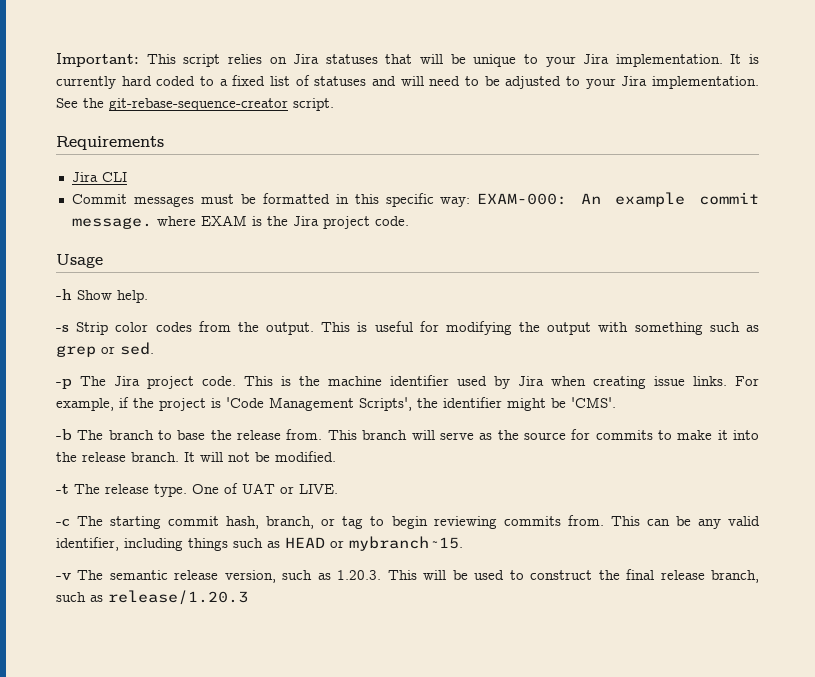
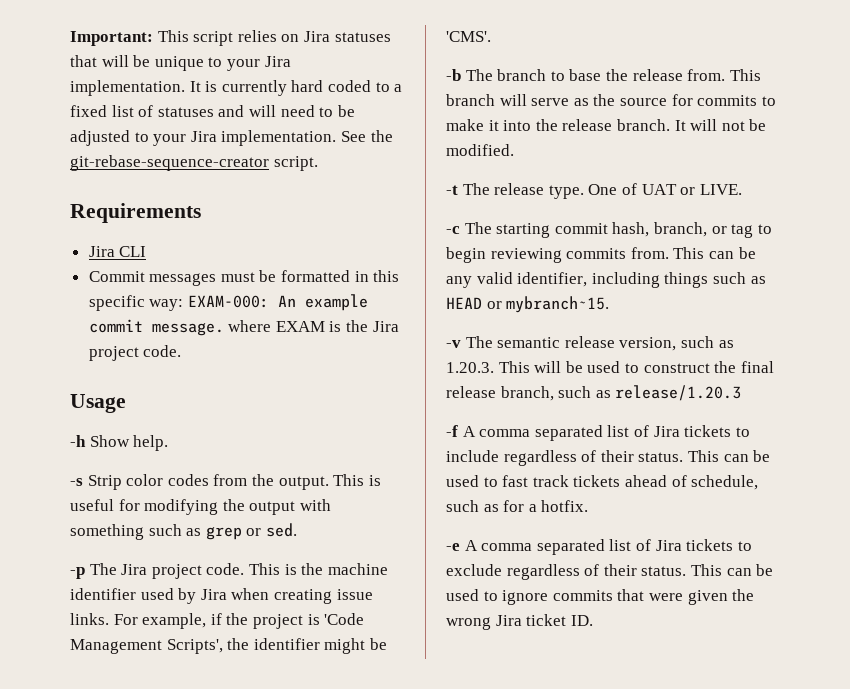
+ -f A comma separated list of Jira tickets to include regardless of their status. This can be used to fast track tickets ahead of schedule, such as for a hotfix.
+ -e A comma separated list of Jira tickets to exclude regardless of their status. This can be used to ignore commits that were given the wrong Jira ticket ID.

